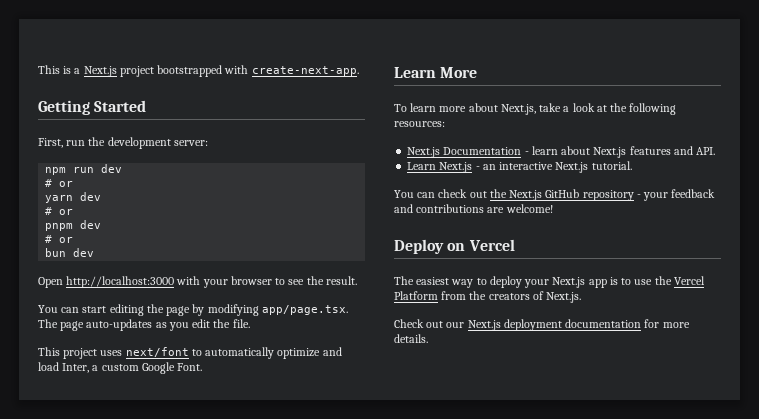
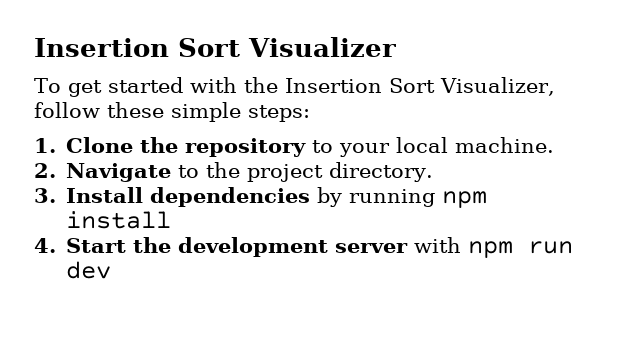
- This is a Next.js project bootstrapped with create-next-app.
- Getting Started
- First, run the development server:
- npm run dev
- # or
- yarn dev
- # or
- pnpm dev
- # or
- bun dev
- Open http://localhost:3000 with your browser to see the result.
- You can start editing the page by modifying app/page.tsx. The page auto-updates as you edit the file.
- This project uses next/font to automatically optimize and load Inter, a custom Google Font.
- Learn More
- To learn more about Next.js, take a look at the following resources:
- Next.js Documentation - learn about Next.js features and API.
- Learn Next.js - an interactive Next.js tutorial.
- You can check out the Next.js GitHub repository - your feedback and contributions are welcome!
- Deploy on Vercel
- The easiest way to deploy your Next.js app is to use the Vercel Platform from the creators of Next.js.
- Check out our Next.js deployment documentation for more details.
+ Insertion Sort Visualizer
+ To get started with the Insertion Sort Visualizer, follow these simple steps:
+ 1. Clone the repository to your local machine.
+ 2. Navigate to the project directory.
+ 3. Install dependencies by running npm install
+ 4. Start the development server with npm run dev

